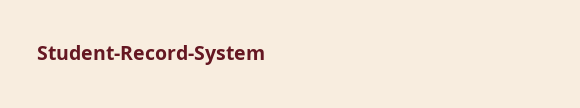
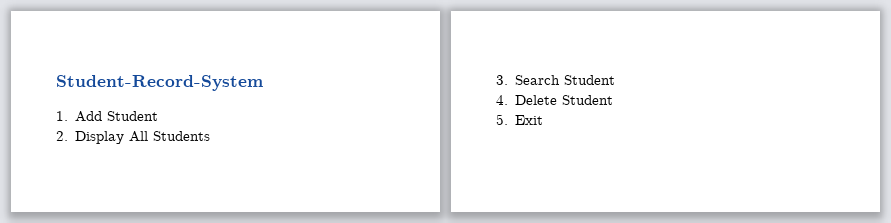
+ 1. Add Student
+ 2. Display All Students
+ 3. Search Student
+ 4. Delete Student
+ 5. Exit

